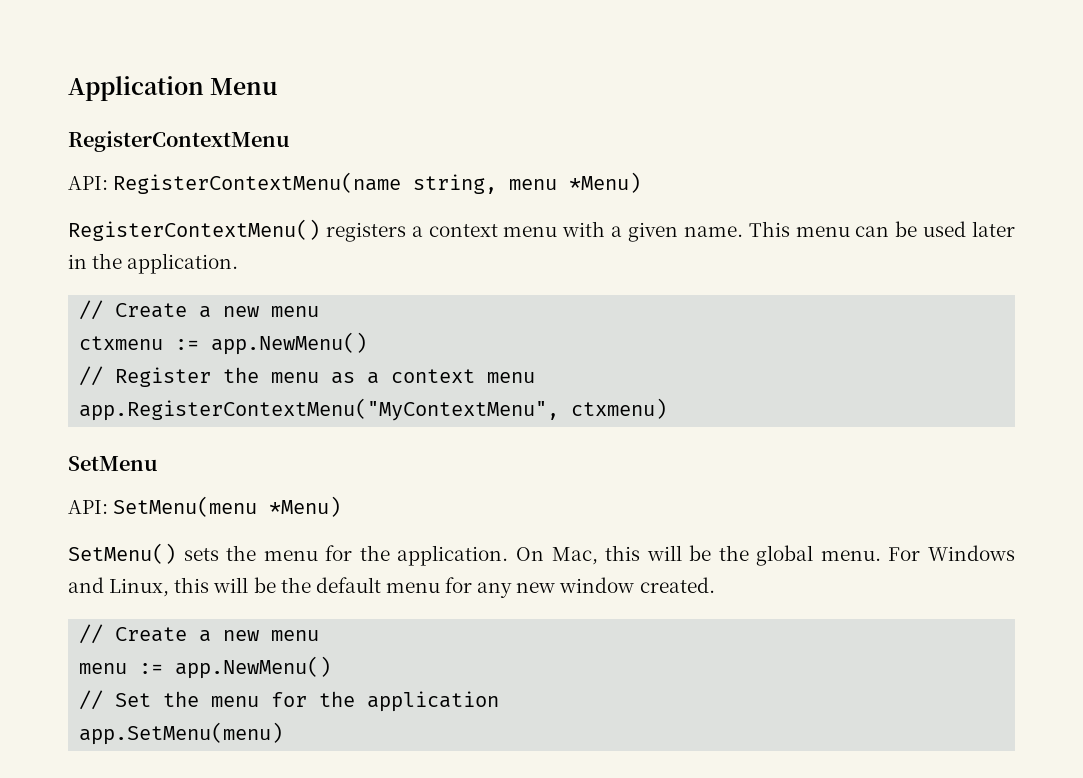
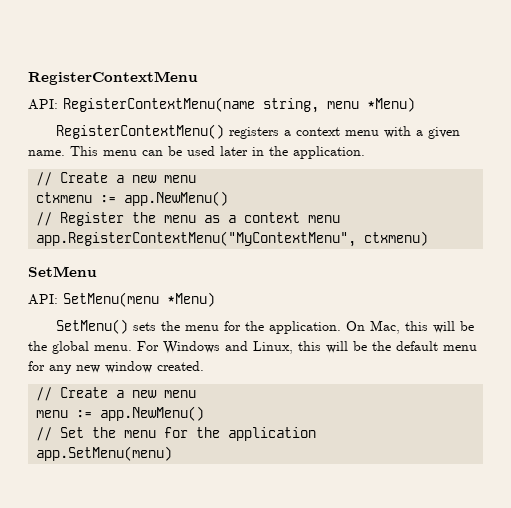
- Application Menu

